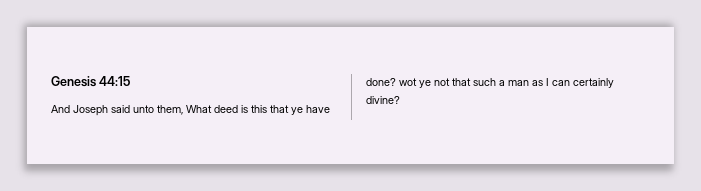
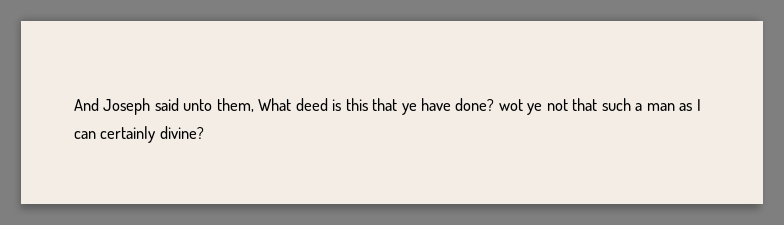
- Genesis 44:15

